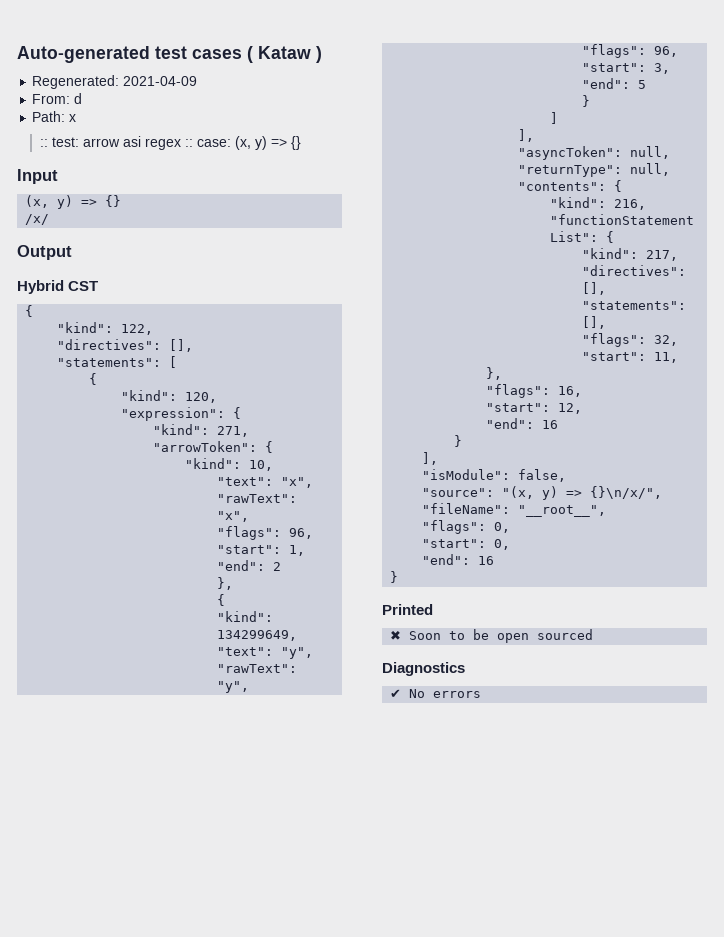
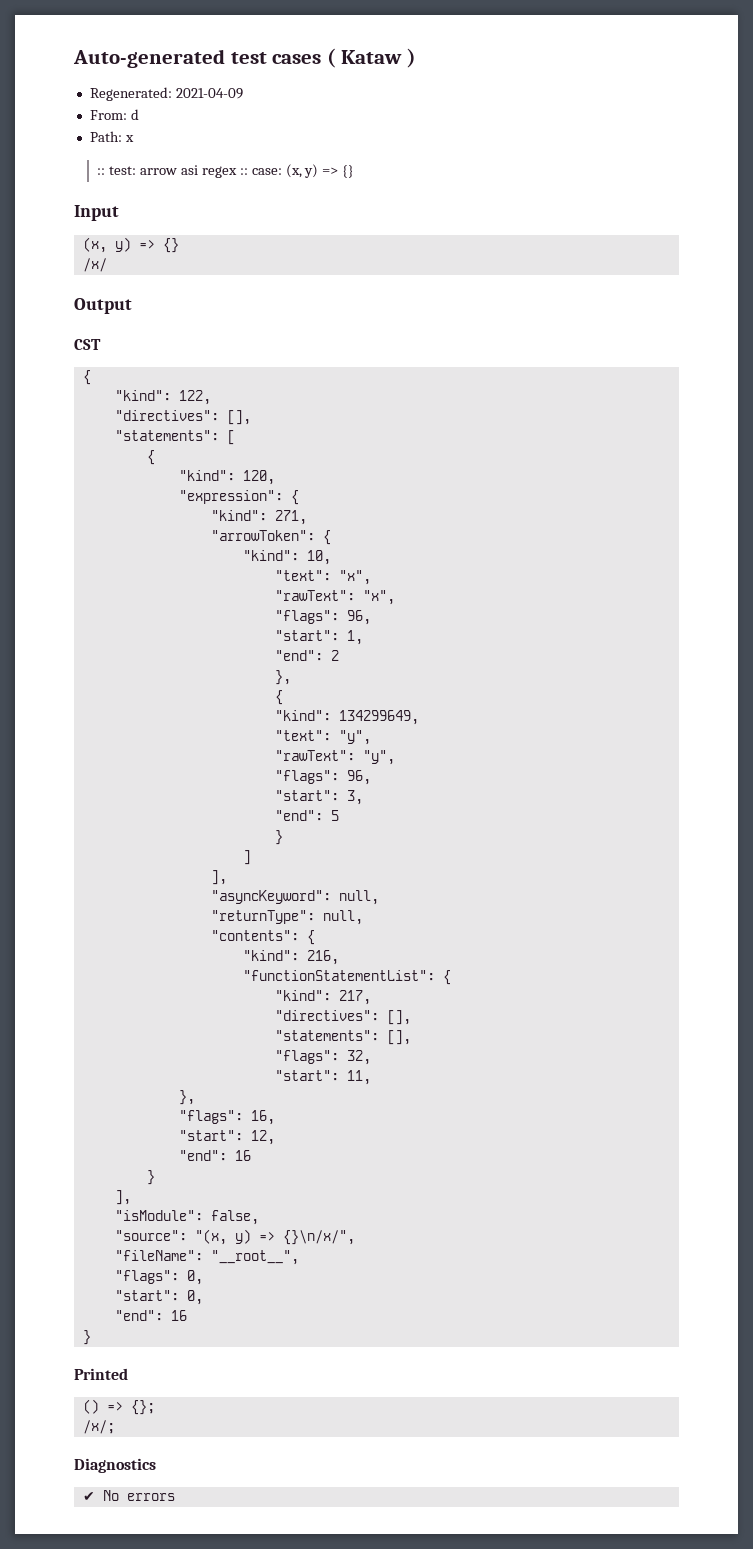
- Hybrid CST
+ CST
- "asyncToken": null,
+ "asyncKeyword": null,
- ✖ Soon to be open sourced
+ () => {};
+ /x/;

